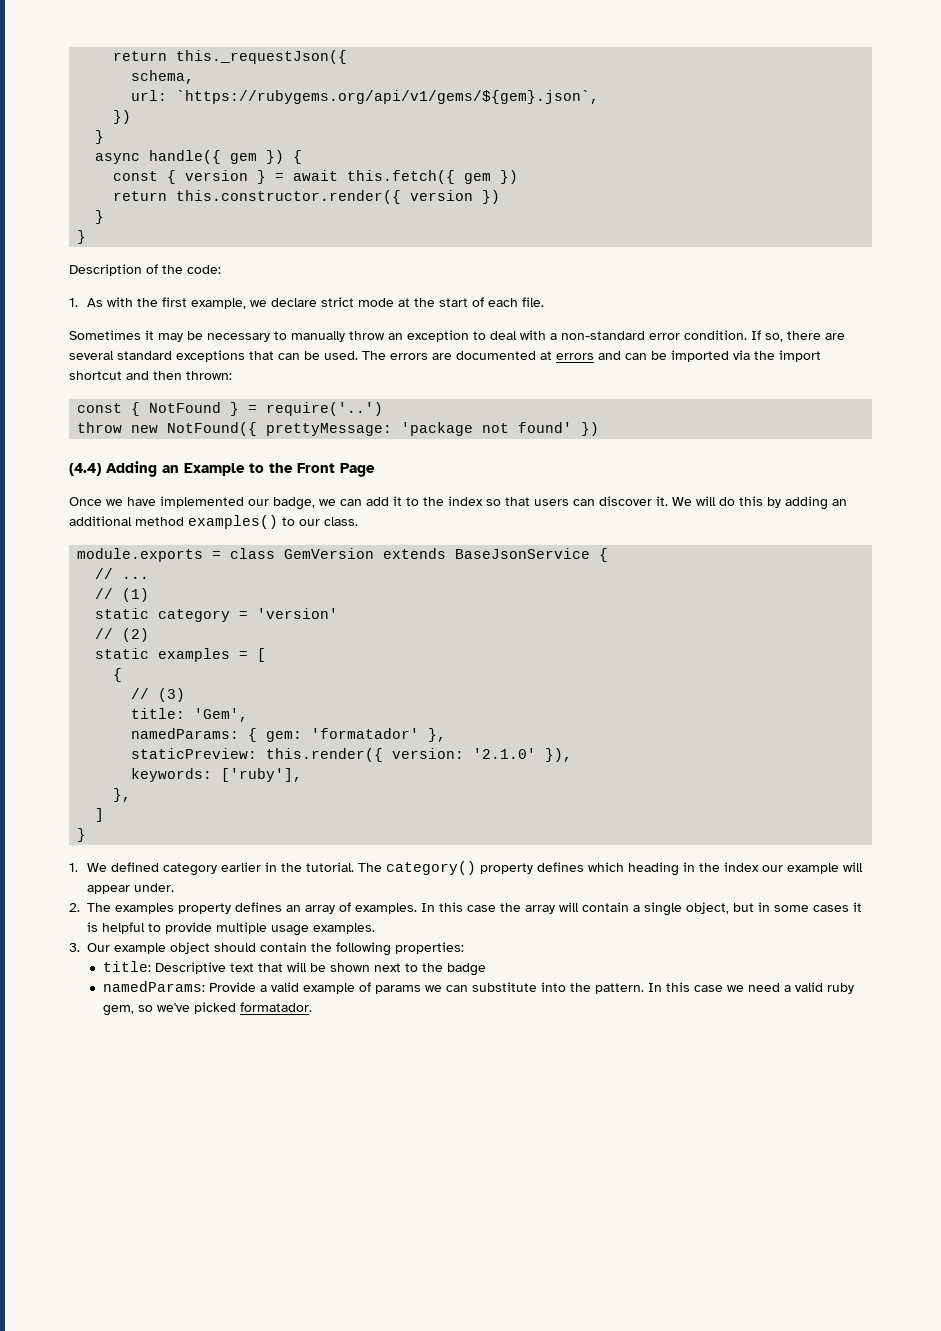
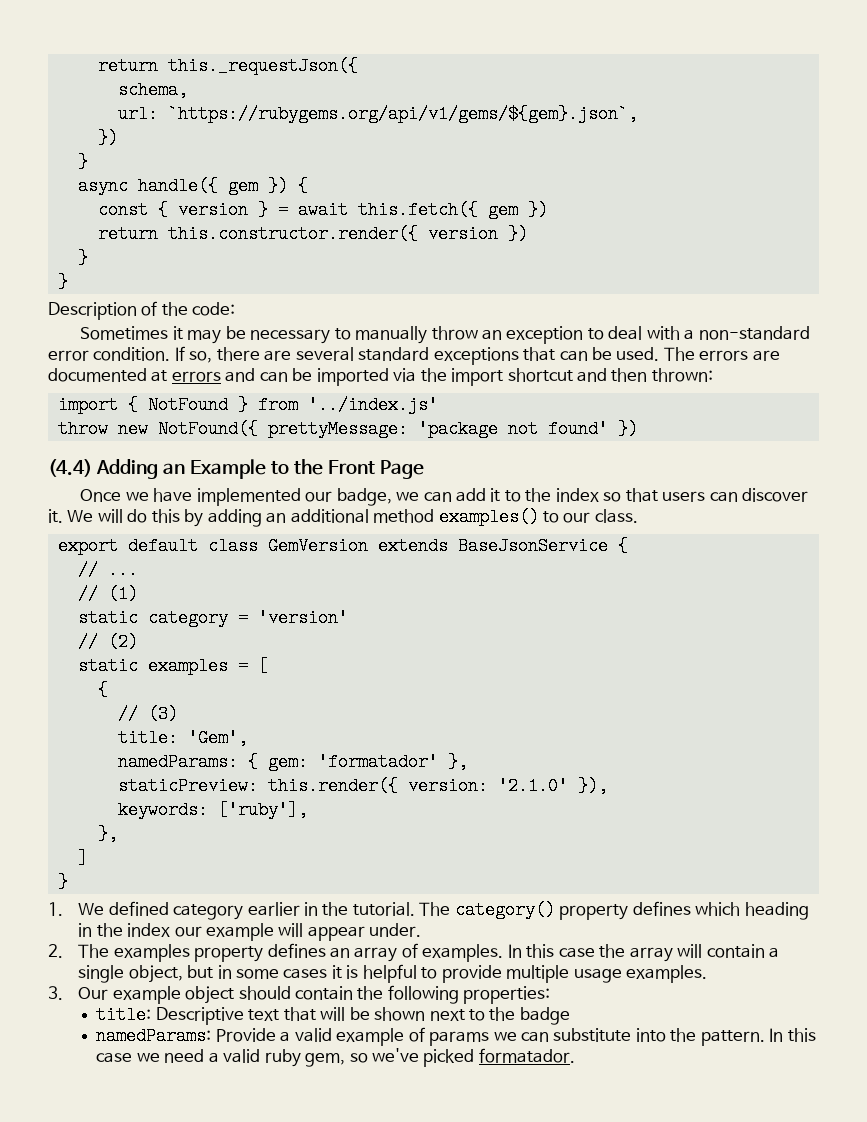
- 1. As with the first example, we declare strict mode at the start of each file.
- const { NotFound } = require('..')
+ import { NotFound } from '../index.js'
- module.exports = class GemVersion extends BaseJsonService {
+ export default class GemVersion extends BaseJsonService {

